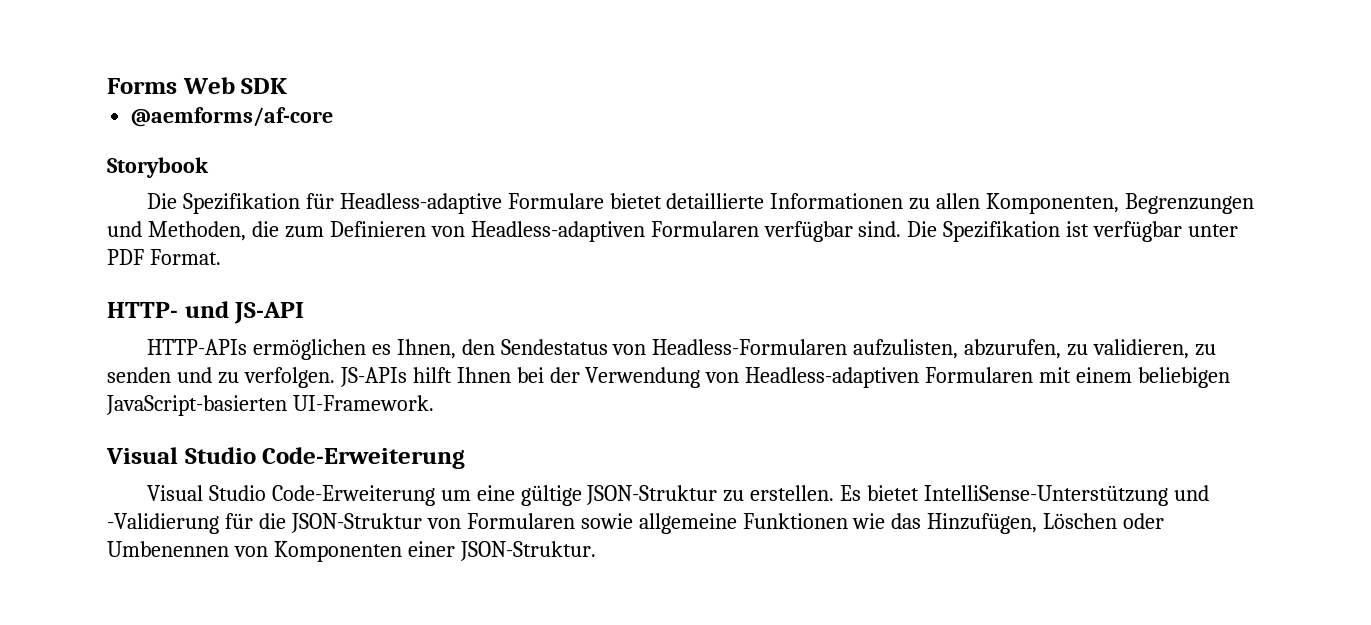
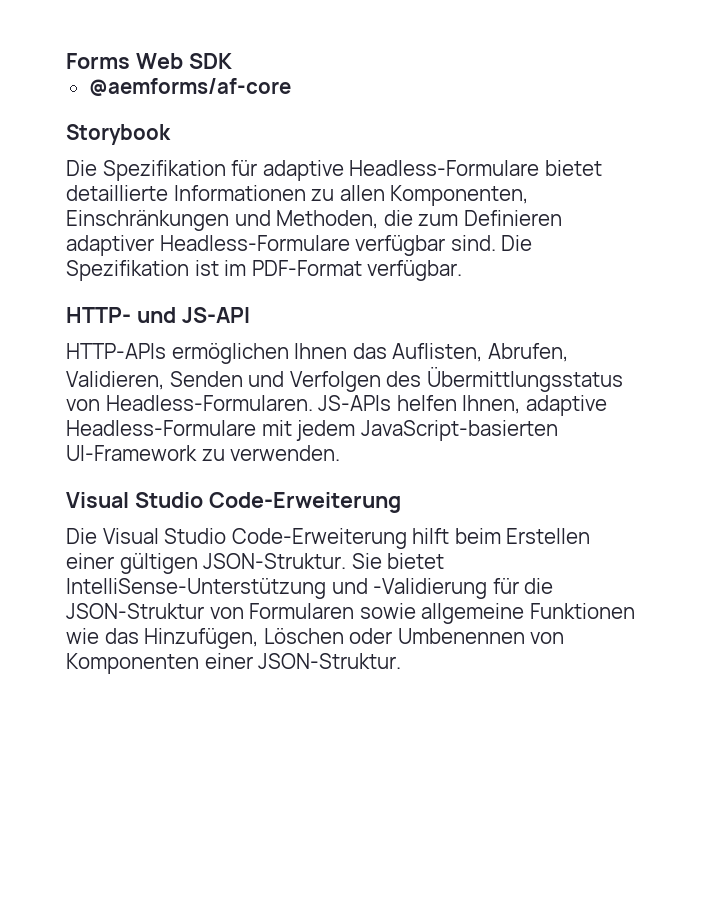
- Die Spezifikation für Headless-adaptive Formulare bietet detaillierte Informationen zu allen Komponenten, Begrenzungen und Methoden, die zum Definieren von Headless-adaptiven Formularen verfügbar sind.
+ Die Spezifikation für adaptive Headless-Formulare bietet detaillierte Informationen zu allen Komponenten, Einschränkungen und Methoden, die zum Definieren adaptiver Headless-Formulare verfügbar sind.
- Die Spezifikation ist verfügbar unter PDF Format.
+ Die Spezifikation ist im PDF-Format verfügbar.
- HTTP-APIs ermöglichen es Ihnen, den Sendestatus von Headless-Formularen aufzulisten, abzurufen, zu validieren, zu senden und zu verfolgen. JS-APIs hilft Ihnen bei der Verwendung von Headless-adaptiven Formularen mit einem beliebigen JavaScript-basierten UI-Framework.
+ HTTP-APIs ermöglichen Ihnen das Auflisten, Abrufen, Validieren, Senden und Verfolgen des Übermittlungsstatus von Headless-Formularen. JS-APIs helfen Ihnen, adaptive Headless-Formulare mit jedem JavaScript-basierten UI-Framework zu verwenden.
- Visual Studio Code-Erweiterung um eine gültige JSON-Struktur zu erstellen. Es bietet IntelliSense-Unterstützung und -Validierung für die JSON-Struktur von Formularen sowie allgemeine Funktionen wie das Hinzufügen, Löschen oder Umbenennen von Komponenten einer JSON-Struktur.
+ Die Visual Studio Code-Erweiterung hilft beim Erstellen einer gültigen JSON-Struktur. Sie bietet IntelliSense-Unterstützung und -Validierung für die JSON-Struktur von Formularen sowie allgemeine Funktionen wie das Hinzufügen, Löschen oder Umbenennen von Komponenten einer JSON-Struktur.

